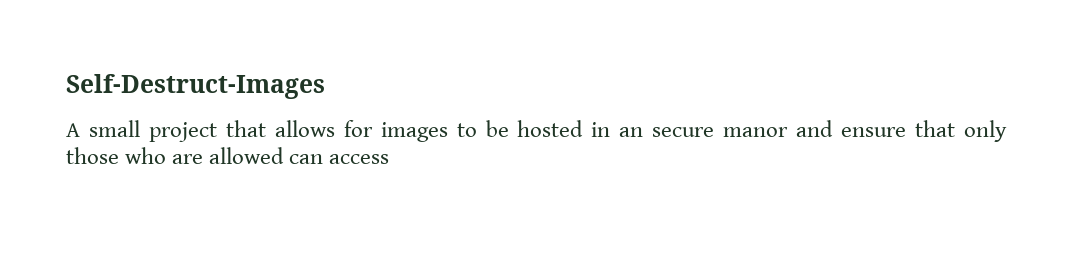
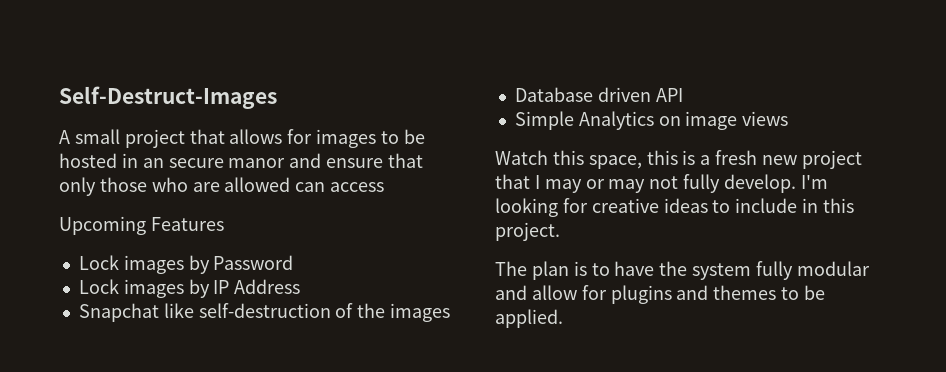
+ Upcoming Features
+ Lock images by Password
+ Lock images by IP Address
+ Snapchat like self-destruction of the images
+ Database driven API
+ Simple Analytics on image views
+ Watch this space, this is a fresh new project that I may or may not fully develop. I'm looking for creative ideas to include in this project.
+ The plan is to have the system fully modular and allow for plugins and themes to be applied.

